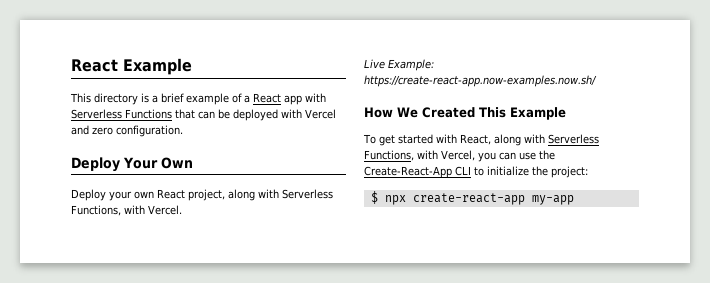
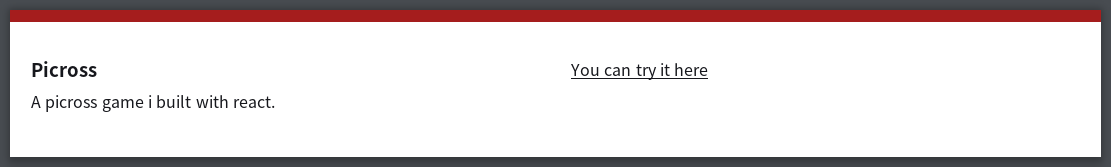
- React Example
- This directory is a brief example of a React app with Serverless Functions that can be deployed with Vercel and zero configuration.
- Deploy Your Own
- Deploy your own React project, along with Serverless Functions, with Vercel.
- Live Example: https://create-react-app.now-examples.now.sh/
- How We Created This Example
- To get started with React, along with Serverless Functions, with Vercel, you can use the Create-React-App CLI to initialize the project:
- $ npx create-react-app my-app
+ Picross
+ A picross game i built with react.
+ You can try it here

